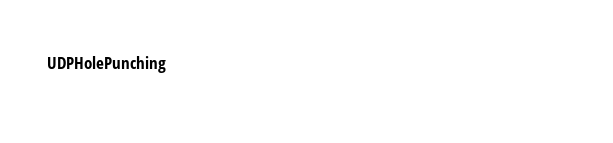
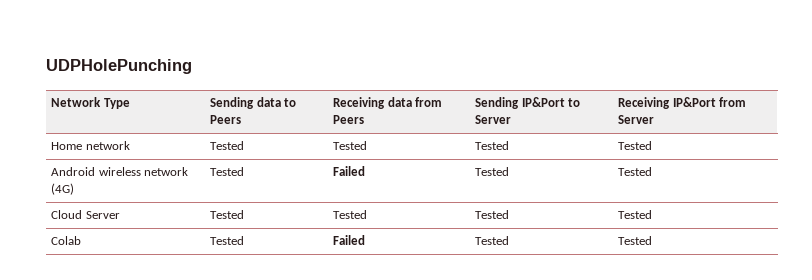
+ Network Type | Sending data to Peers | Receiving data from Peers | Sending IP&Port to Server | Receiving IP&Port from Server
+ Home network | Tested | Tested | Tested | Tested
+ Android wireless network (4G) | Tested | Failed | Tested | Tested
+ Cloud Server | Tested | Tested | Tested | Tested
+ Colab | Tested | Failed | Tested | Tested

